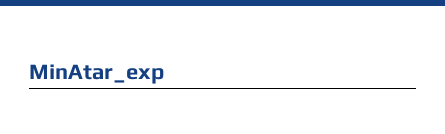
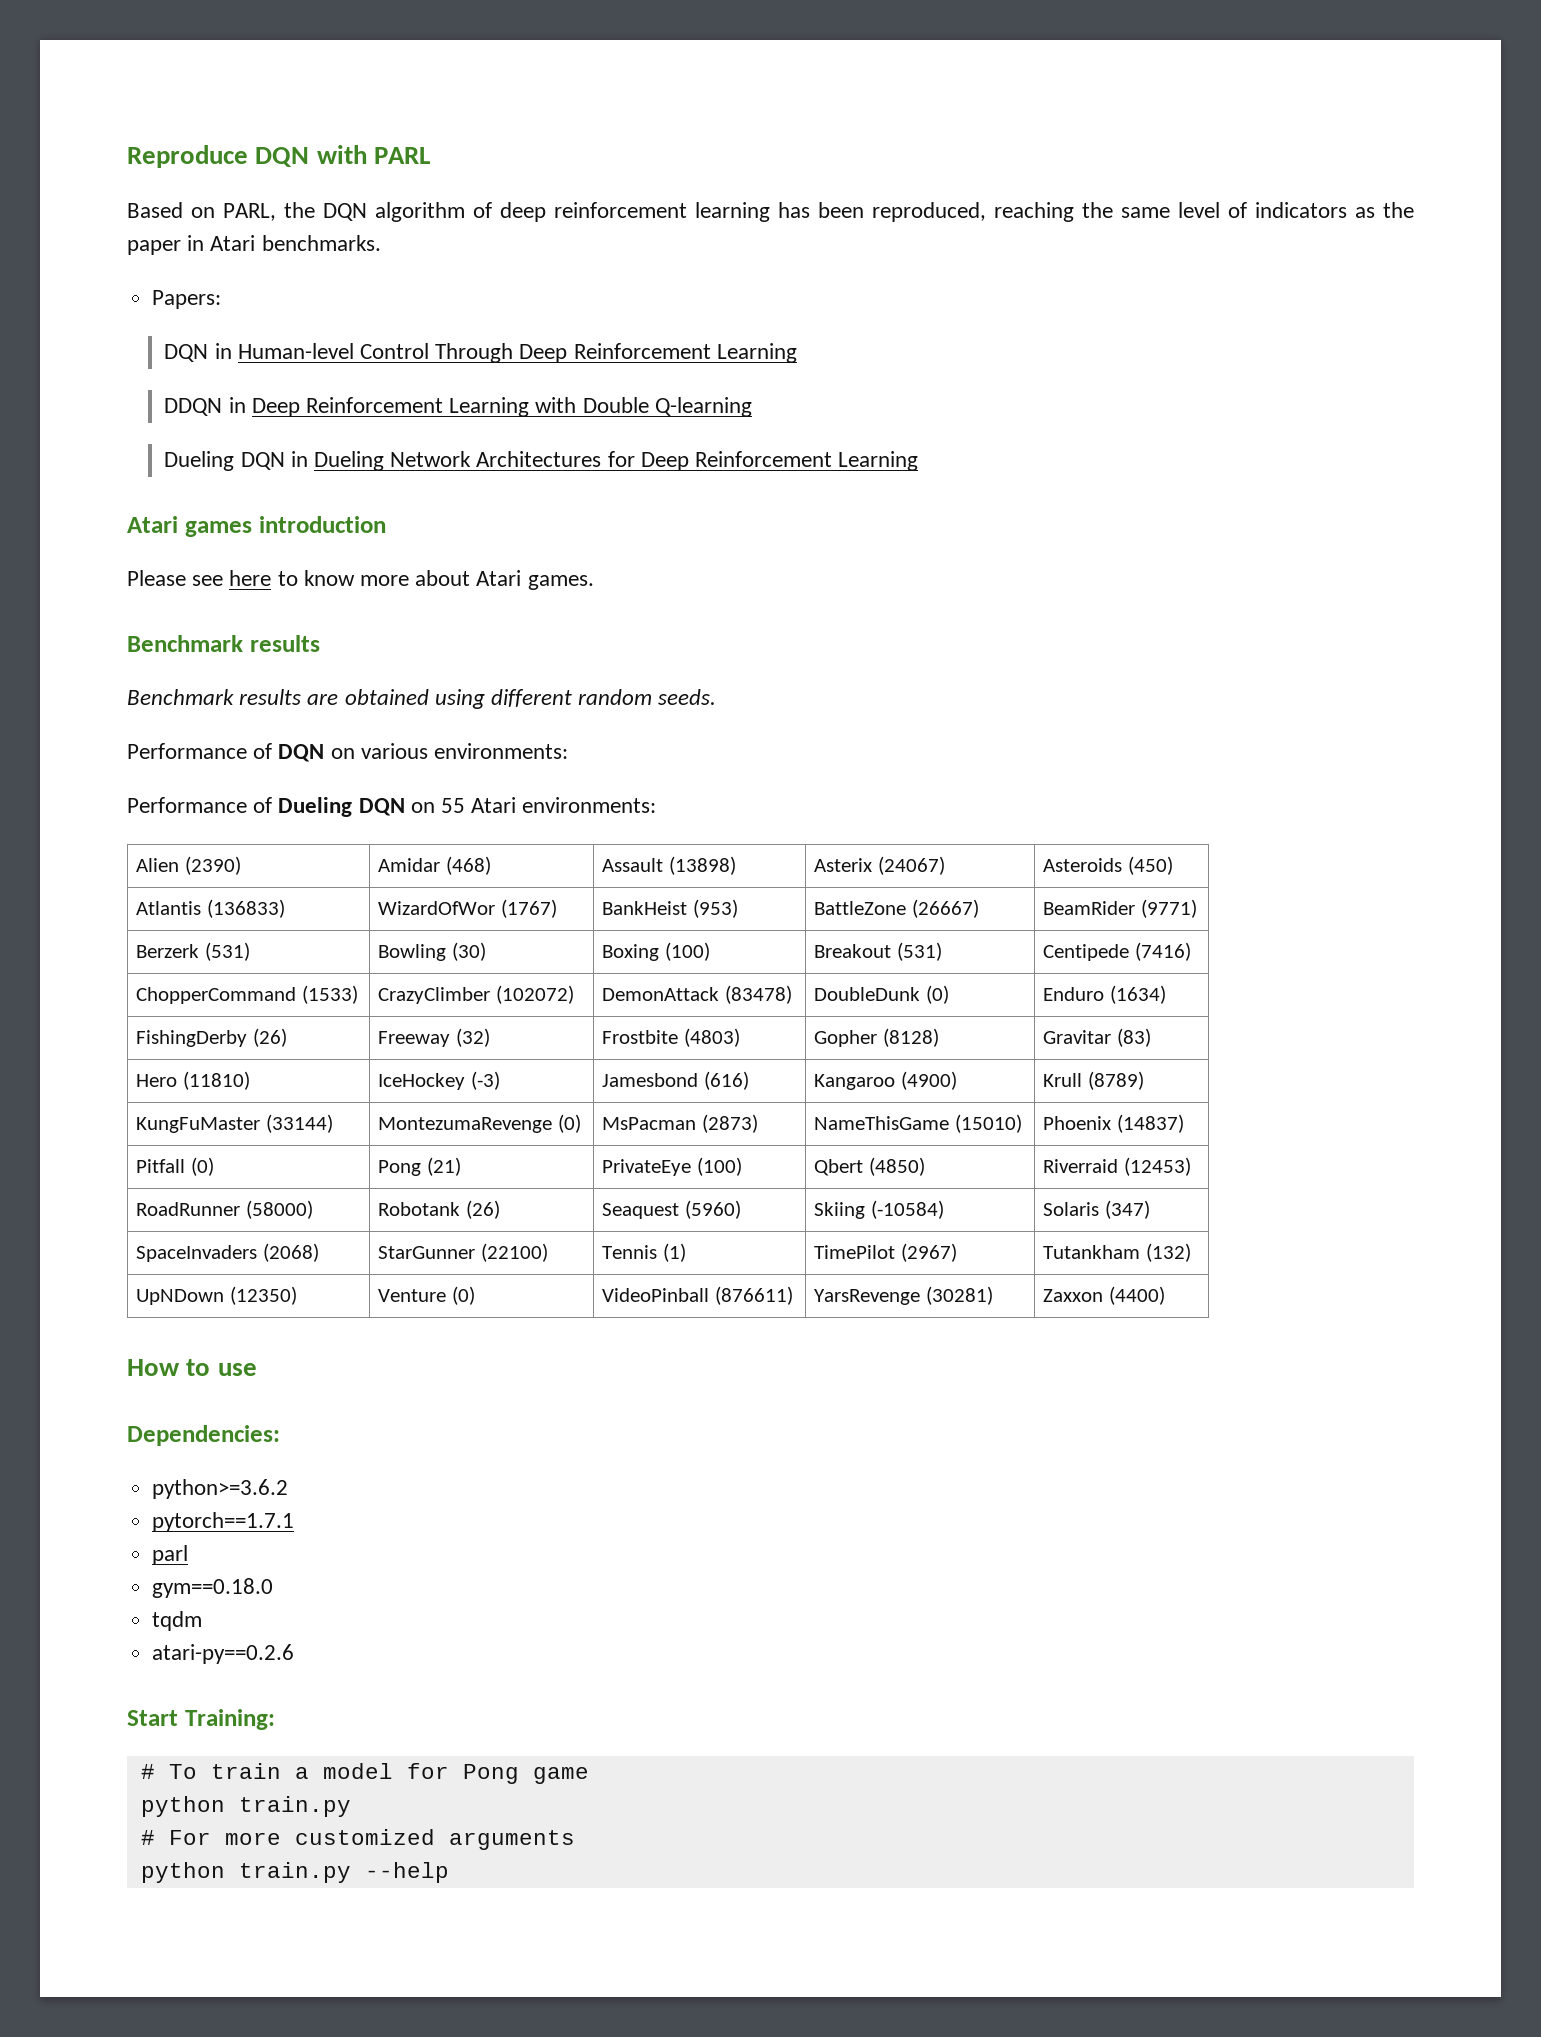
- MinAtar_exp
+ Reproduce DQN with PARL
+ Based on PARL, the DQN algorithm of deep reinforcement learning has been reproduced, reaching the same level of indicators as the paper in Atari benchmarks.
+ Papers:
+ DQN in Human-level Control Through Deep Reinforcement Learning
+ DDQN in Deep Reinforcement Learning with Double Q-learning
+ Dueling DQN in Dueling Network Architectures for Deep Reinforcement Learning
+ Atari games introduction
+ Please see here to know more about Atari games.
+ Benchmark results
+ Benchmark results are obtained using different random seeds.
+ Performance of DQN on various environments:
+ Performance of Dueling DQN on 55 Atari environments:
+ Alien (2390) | Amidar (468) | Assault (13898) | Asterix (24067) | Asteroids (450)
+ Atlantis (136833) | WizardOfWor (1767) | BankHeist (953) | BattleZone (26667) | BeamRider (9771)
+ Berzerk (531) | Bowling (30) | Boxing (100) | Breakout (531) | Centipede (7416)
+ ChopperCommand (1533) | CrazyClimber (102072) | DemonAttack (83478) | DoubleDunk (0) | Enduro (1634)
+ FishingDerby (26) | Freeway (32) | Frostbite (4803) | Gopher (8128) | Gravitar (83)
+ Hero (11810) | IceHockey (-3) | Jamesbond (616) | Kangaroo (4900) | Krull (8789)
+ KungFuMaster (33144) | MontezumaRevenge (0) | MsPacman (2873) | NameThisGame (15010) | Phoenix (14837)
+ Pitfall (0) | Pong (21) | PrivateEye (100) | Qbert (4850) | Riverraid (12453)
+ RoadRunner (58000) | Robotank (26) | Seaquest (5960) | Skiing (-10584) | Solaris (347)
+ SpaceInvaders (2068) | StarGunner (22100) | Tennis (1) | TimePilot (2967) | Tutankham (132)
+ UpNDown (12350) | Venture (0) | VideoPinball (876611) | YarsRevenge (30281) | Zaxxon (4400)
+ How to use
+ Dependencies:
+ python>=3.6.2
+ pytorch==1.7.1
+ parl
+ gym==0.18.0
+ tqdm
+ atari-py==0.2.6
+ Start Training:
+ # To train a model for Pong game
+ python train.py
+ # For more customized arguments
+ python train.py --help

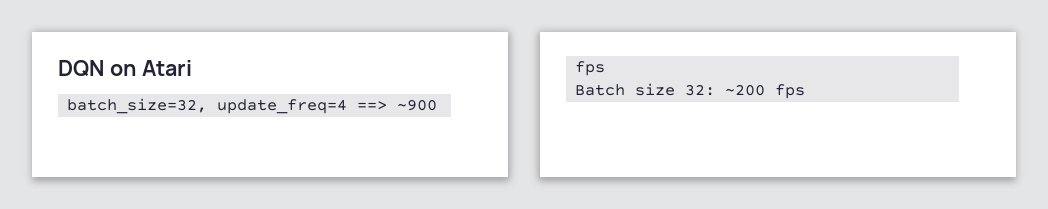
- Reproduce DQN with PARL
- Based on PARL, the DQN algorithm of deep reinforcement learning has been reproduced, reaching the same level of indicators as the paper in Atari benchmarks.
- Papers:
- DQN in Human-level Control Through Deep Reinforcement Learning
- DDQN in Deep Reinforcement Learning with Double Q-learning
- Dueling DQN in Dueling Network Architectures for Deep Reinforcement Learning
- Atari games introduction
- Please see here to know more about Atari games.
- Benchmark results
- Benchmark results are obtained using different random seeds.
- Performance of DQN on various environments:
- Performance of Dueling DQN on 55 Atari environments:
- Alien (2390) | Amidar (468) | Assault (13898) | Asterix (24067) | Asteroids (450)
- Atlantis (136833) | WizardOfWor (1767) | BankHeist (953) | BattleZone (26667) | BeamRider (9771)
- Berzerk (531) | Bowling (30) | Boxing (100) | Breakout (531) | Centipede (7416)
- ChopperCommand (1533) | CrazyClimber (102072) | DemonAttack (83478) | DoubleDunk (0) | Enduro (1634)
- FishingDerby (26) | Freeway (32) | Frostbite (4803) | Gopher (8128) | Gravitar (83)
- Hero (11810) | IceHockey (-3) | Jamesbond (616) | Kangaroo (4900) | Krull (8789)
- KungFuMaster (33144) | MontezumaRevenge (0) | MsPacman (2873) | NameThisGame (15010) | Phoenix (14837)
- Pitfall (0) | Pong (21) | PrivateEye (100) | Qbert (4850) | Riverraid (12453)
- RoadRunner (58000) | Robotank (26) | Seaquest (5960) | Skiing (-10584) | Solaris (347)
- SpaceInvaders (2068) | StarGunner (22100) | Tennis (1) | TimePilot (2967) | Tutankham (132)
- UpNDown (12350) | Venture (0) | VideoPinball (876611) | YarsRevenge (30281) | Zaxxon (4400)
- How to use
- Dependencies:
- python>=3.6.2
- pytorch==1.7.1
- parl
- gym==0.18.0
- tqdm
- atari-py==0.2.6
- Start Training:
- # To train a model for Pong game
- python train.py
- # For more customized arguments
- python train.py --help
+ DQN on Atari
+ batch_size=32, update_freq=4 ==> ~900 fps
+ Batch size 32: ~200 fps

